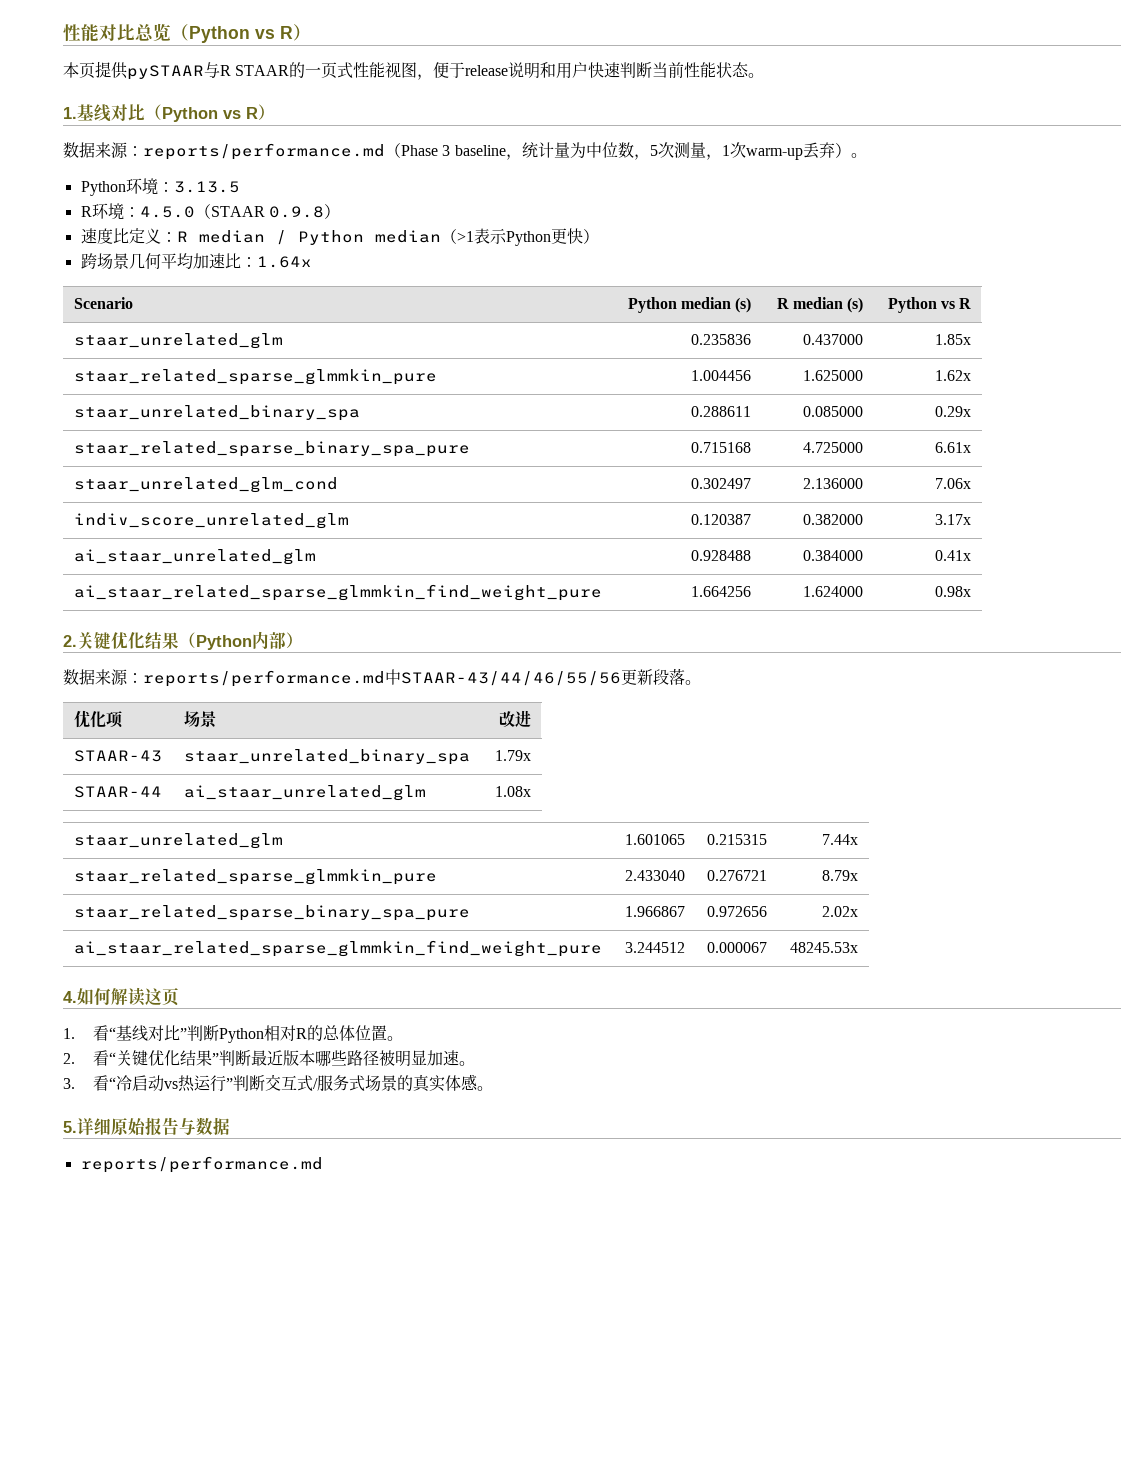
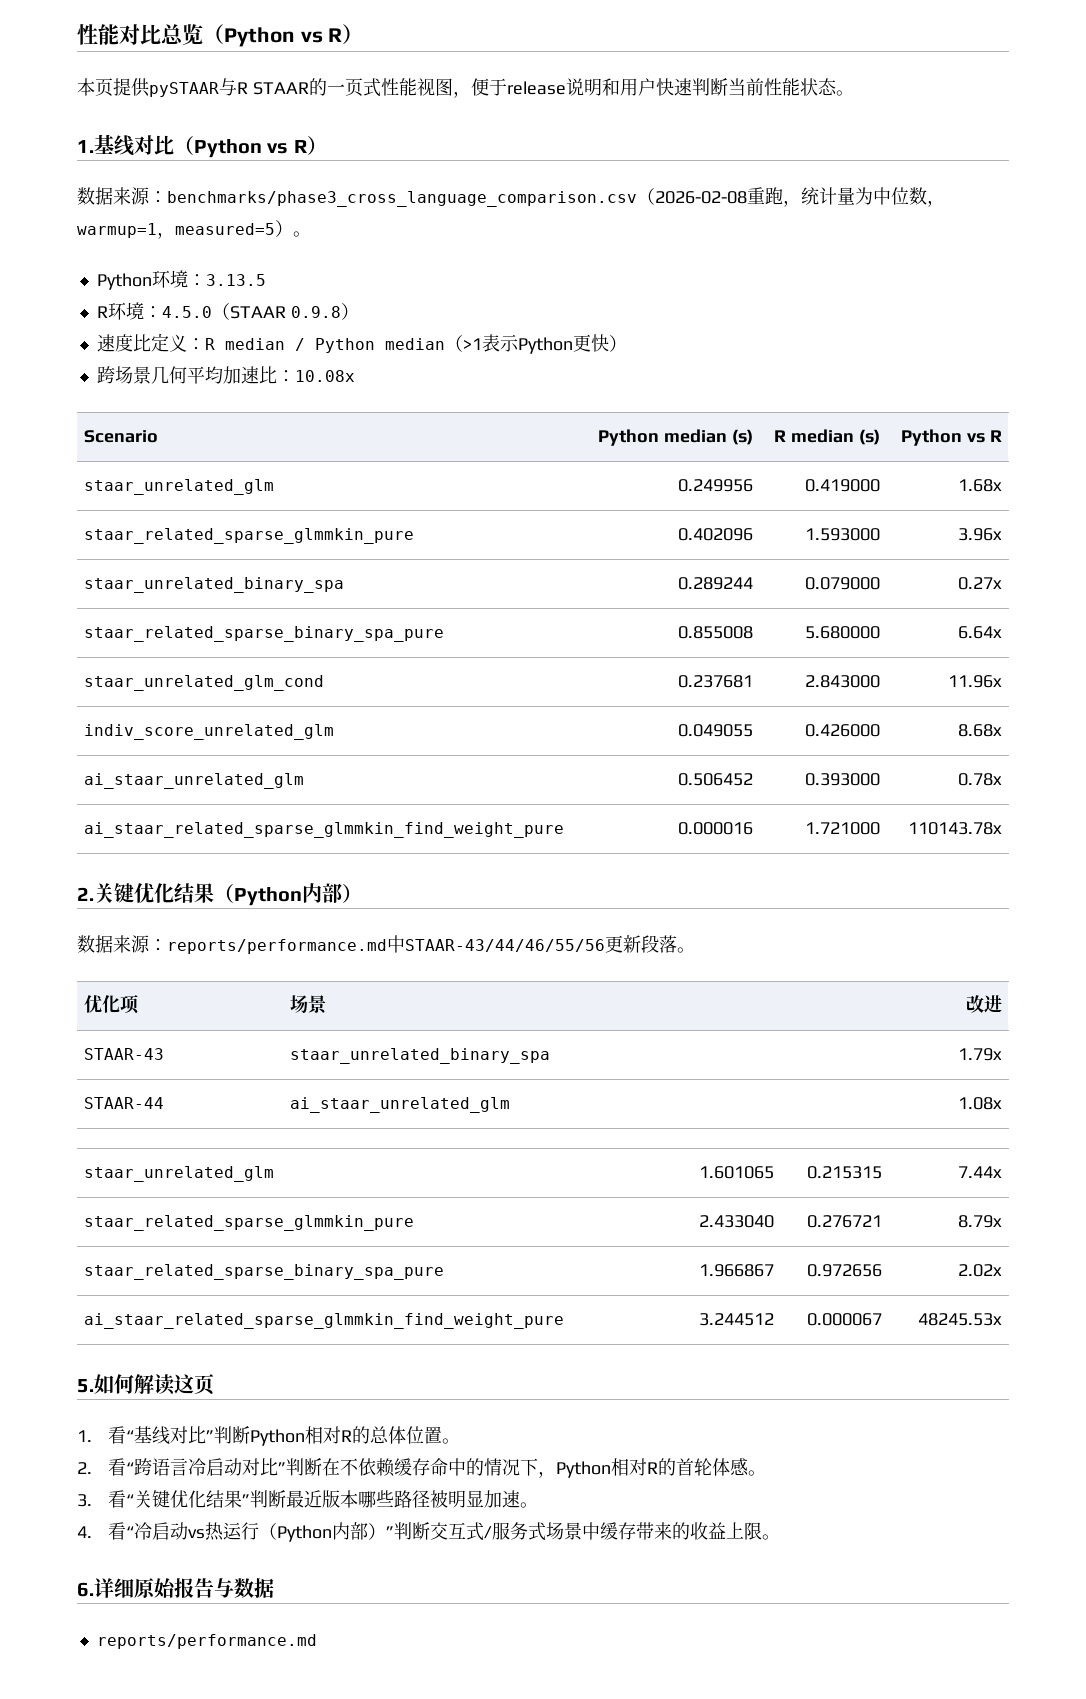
- 数据来源：reports/performance.md（Phase 3 baseline，统计量为中位数，5次测量，1次warm-up丢弃）。
+ 数据来源：benchmarks/phase3_cross_language_comparison.csv（2026-02-08重跑，统计量为中位数，warmup=1，measured=5）。
- 跨场景几何平均加速比：1.64x
+ 跨场景几何平均加速比：10.08x
- staar_unrelated_glm | 0.235836 | 0.437000 | 1.85x
- staar_related_sparse_glmmkin_pure | 1.004456 | 1.625000 | 1.62x
- staar_unrelated_binary_spa | 0.288611 | 0.085000 | 0.29x
- staar_related_sparse_binary_spa_pure | 0.715168 | 4.725000 | 6.61x
- staar_unrelated_glm_cond | 0.302497 | 2.136000 | 7.06x
- indiv_score_unrelated_glm | 0.120387 | 0.382000 | 3.17x
- ai_staar_unrelated_glm | 0.928488 | 0.384000 | 0.41x
- ai_staar_related_sparse_glmmkin_find_weight_pure | 1.664256 | 1.624000 | 0.98x
+ staar_unrelated_glm | 0.249956 | 0.419000 | 1.68x
+ staar_related_sparse_glmmkin_pure | 0.402096 | 1.593000 | 3.96x
+ staar_unrelated_binary_spa | 0.289244 | 0.079000 | 0.27x
+ staar_related_sparse_binary_spa_pure | 0.855008 | 5.680000 | 6.64x
+ staar_unrelated_glm_cond | 0.237681 | 2.843000 | 11.96x
+ indiv_score_unrelated_glm | 0.049055 | 0.426000 | 8.68x
+ ai_staar_unrelated_glm | 0.506452 | 0.393000 | 0.78x
+ ai_staar_related_sparse_glmmkin_find_weight_pure | 0.000016 | 1.721000 | 110143.78x
- 4.如何解读这页
+ 5.如何解读这页
- 2.看“关键优化结果”判断最近版本哪些路径被明显加速。
+ 2.看“跨语言冷启动对比”判断在不依赖缓存命中的情况下，Python相对R的首轮体感。
+ 3.看“关键优化结果”判断最近版本哪些路径被明显加速。
- 3.看“冷启动vs热运行”判断交互式/服务式场景的真实体感。
- 5.详细原始报告与数据
+ 4.看“冷启动vs热运行（Python内部）”判断交互式/服务式场景中缓存带来的收益上限。
+ 6.详细原始报告与数据

